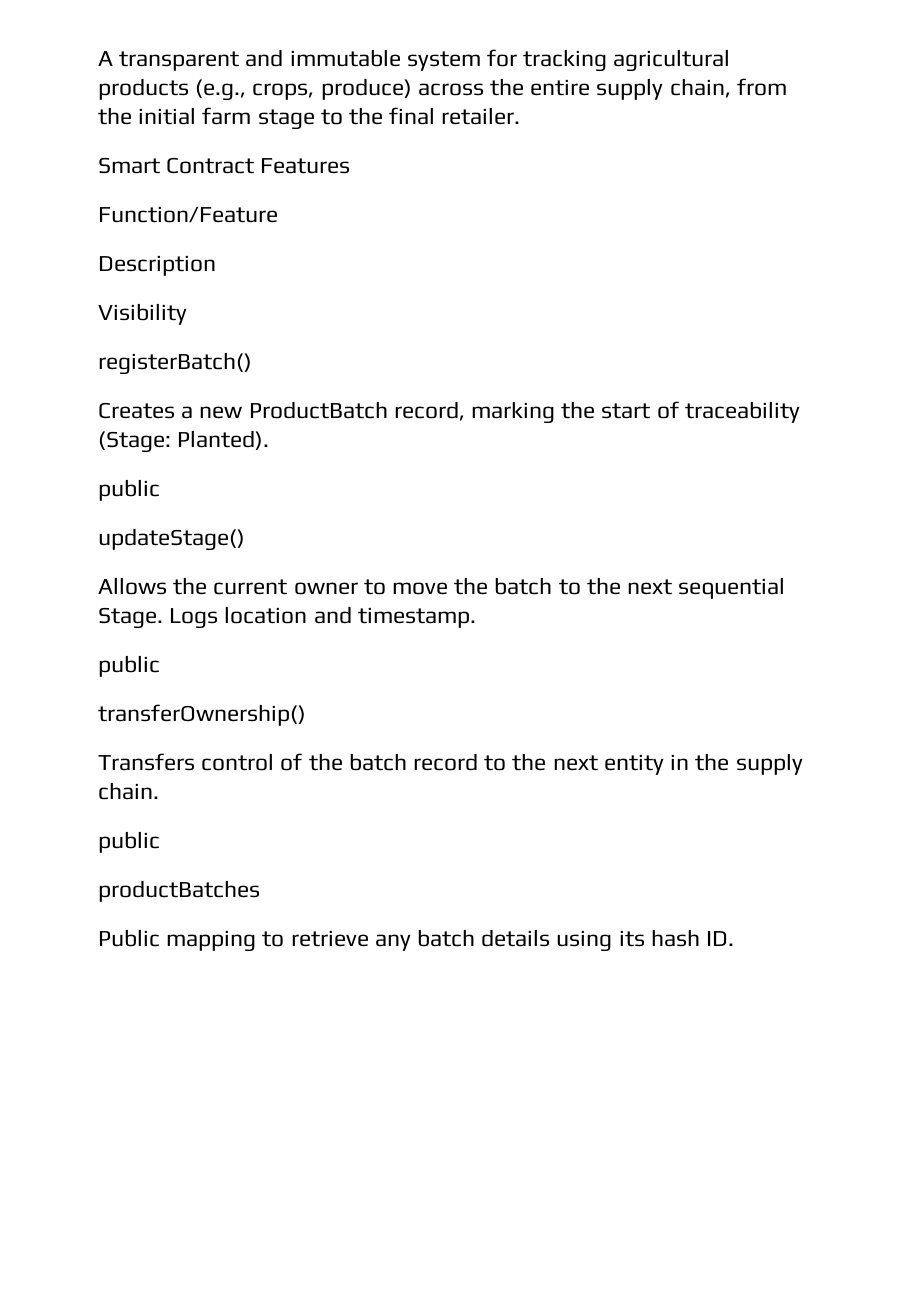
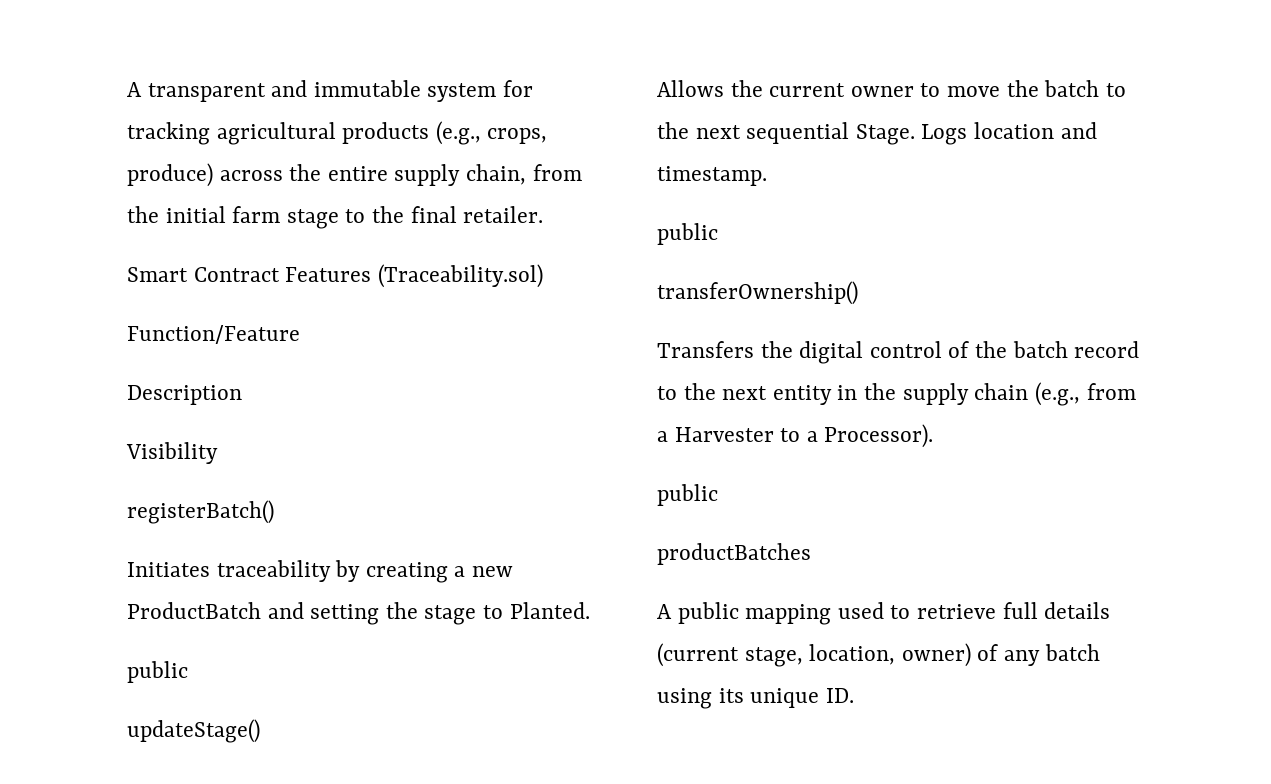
- Smart Contract Features
+ Smart Contract Features (Traceability.sol)
- Creates a new ProductBatch record, marking the start of traceability (Stage: Planted).
+ Initiates traceability by creating a new ProductBatch and setting the stage to Planted.
- Transfers control of the batch record to the next entity in the supply chain.
+ Transfers the digital control of the batch record to the next entity in the supply chain (e.g., from a Harvester to a Processor).
  public
  productBatches
- Public mapping to retrieve any batch details using its hash ID.
+ A public mapping used to retrieve full details (current stage, location, owner) of any batch using its unique ID.

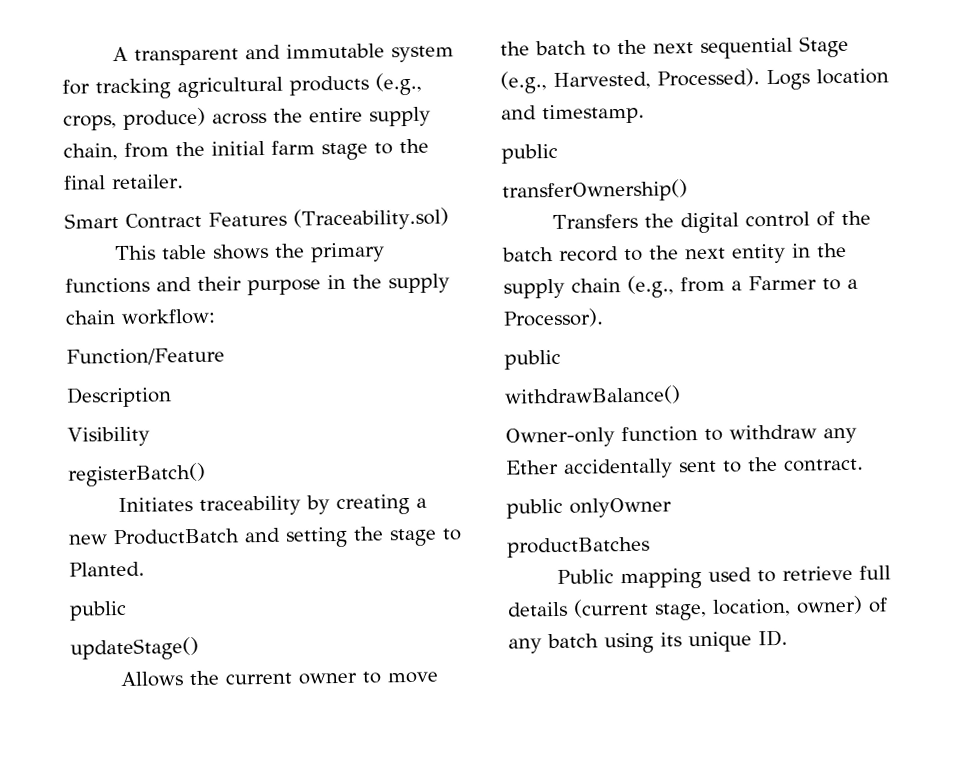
+ This table shows the primary functions and their purpose in the supply chain workflow:
- Allows the current owner to move the batch to the next sequential Stage.
+ Allows the current owner to move the batch to the next sequential Stage (e.g., Harvested, Processed).
- Transfers the digital control of the batch record to the next entity in the supply chain (e.g., from a Harvester to a Processor).
+ Transfers the digital control of the batch record to the next entity in the supply chain (e.g., from a Farmer to a Processor).
+ withdrawBalance()
+ Owner-only function to withdraw any Ether accidentally sent to the contract.
+ public onlyOwner
- A public mapping used to retrieve full details (current stage, location, owner) of any batch using its unique ID.
+ Public mapping used to retrieve full details (current stage, location, owner) of any batch using its unique ID.

